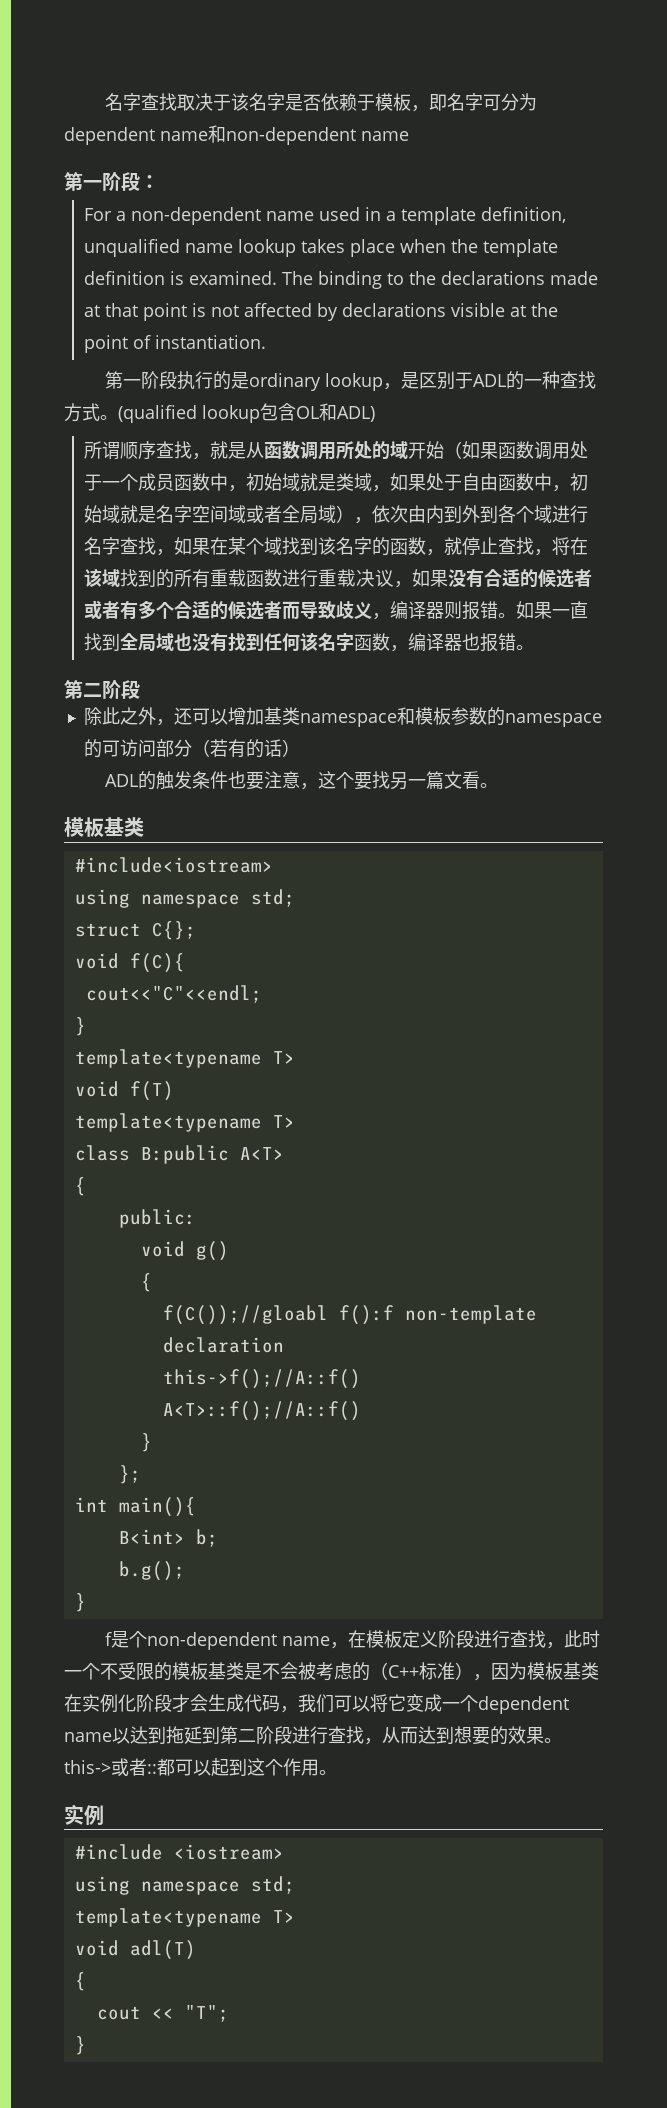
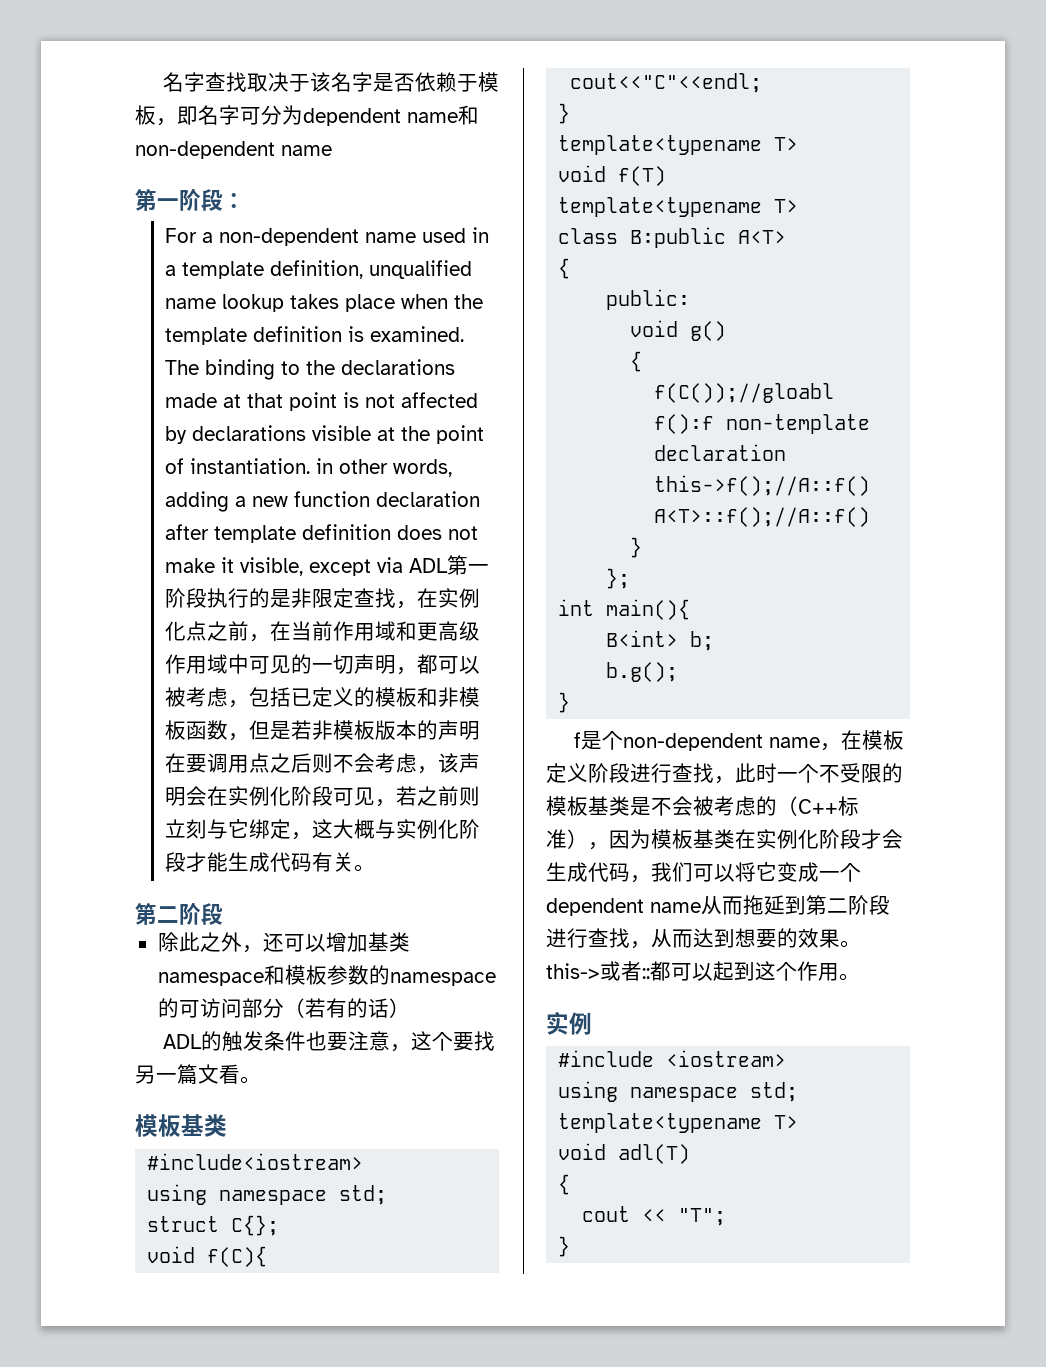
- The binding to the declarations made at that point is not affected by declarations visible at the point of instantiation.
- 第一阶段执行的是ordinary lookup，是区别于ADL的一种查找方式。(qualified lookup包含OL和ADL)
- 所谓顺序查找，就是从函数调用所处的域开始（如果函数调用处于一个成员函数中，初始域就是类域，如果处于自由函数中，初始域就是名字空间域或者全局域），依次由内到外到各个域进行名字查找，如果在某个域找到该名字的函数，就停止查找，将在该域找到的所有重载函数进行重载决议，如果没有合适的候选者或者有多个合适的候选者而导致歧义，编译器则报错。如果一直找到全局域也没有找到任何该名字函数，编译器也报错。
+ The binding to the declarations made at that point is not affected by declarations visible at the point of instantiation. in other words, adding a new function declaration after template definition does not make it visible, except via ADL第一阶段执行的是非限定查找，在实例化点之前，在当前作用域和更高级作用域中可见的一切声明，都可以被考虑，包括已定义的模板和非模板函数，但是若非模板版本的声明在要调用点之后则不会考虑，该声明会在实例化阶段可见，若之前则立刻与它绑定，这大概与实例化阶段才能生成代码有关。
- f是个non-dependent name，在模板定义阶段进行查找，此时一个不受限的模板基类是不会被考虑的（C++标准），因为模板基类在实例化阶段才会生成代码，我们可以将它变成一个dependent name以达到拖延到第二阶段进行查找，从而达到想要的效果。this->或者::都可以起到这个作用。
+ f是个non-dependent name，在模板定义阶段进行查找，此时一个不受限的模板基类是不会被考虑的（C++标准），因为模板基类在实例化阶段才会生成代码，我们可以将它变成一个dependent name从而拖延到第二阶段进行查找，从而达到想要的效果。this->或者::都可以起到这个作用。

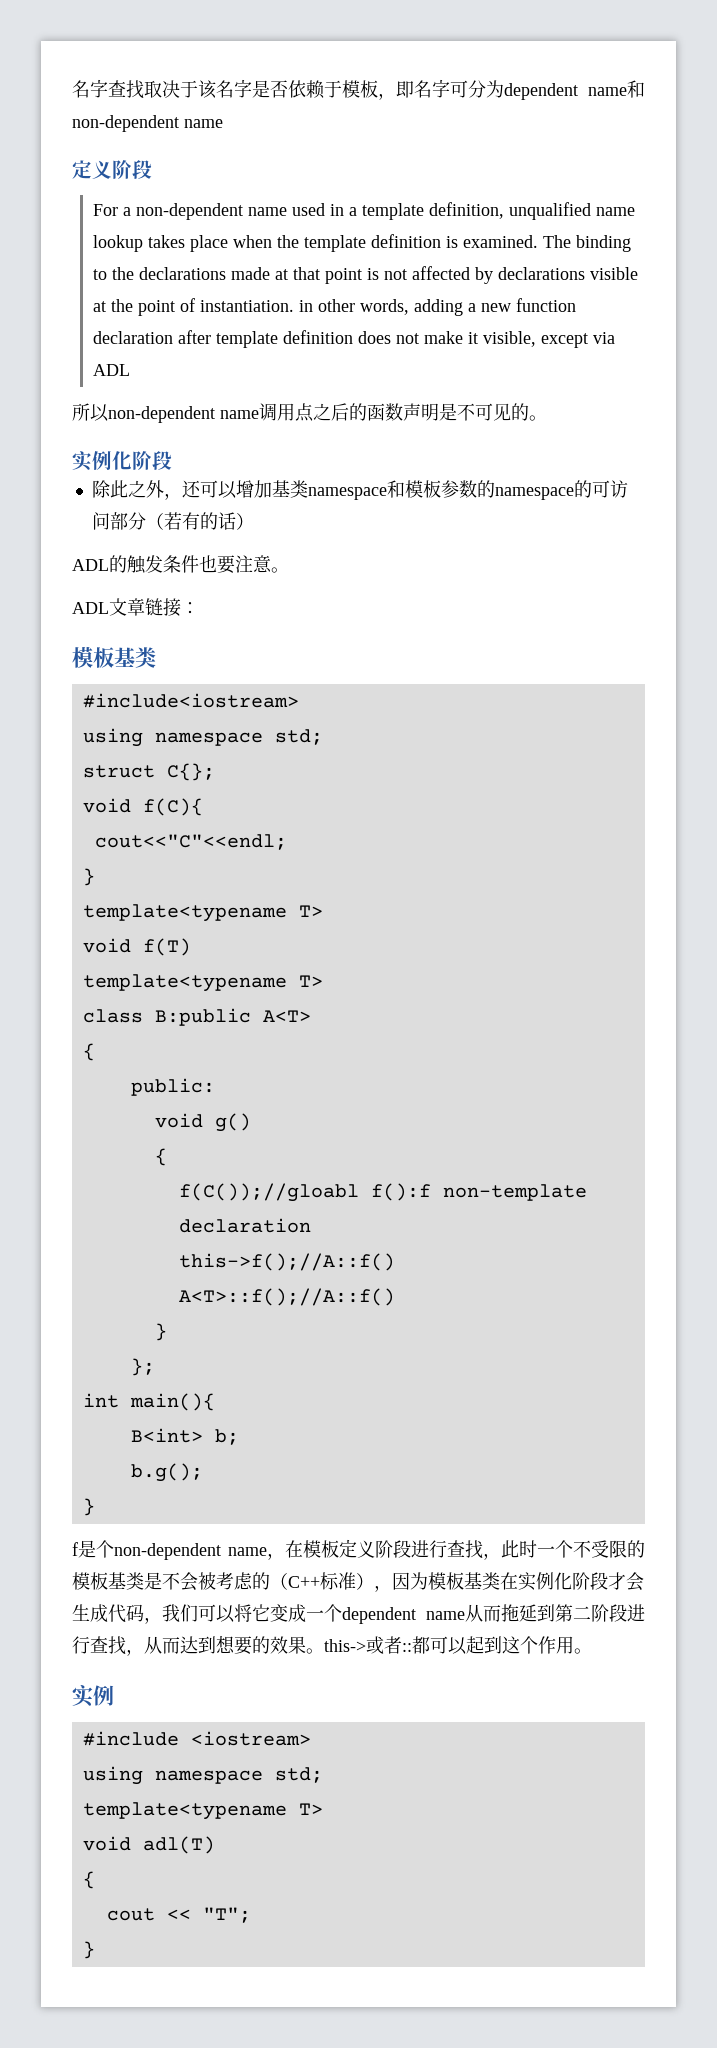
  名字查找取决于该名字是否依赖于模板，即名字可分为dependent name和non-dependent name
- 第一阶段：
+ 定义阶段
- The binding to the declarations made at that point is not affected by declarations visible at the point of instantiation. in other words, adding a new function declaration after template definition does not make it visible, except via ADL第一阶段执行的是非限定查找，在实例化点之前，在当前作用域和更高级作用域中可见的一切声明，都可以被考虑，包括已定义的模板和非模板函数，但是若非模板版本的声明在要调用点之后则不会考虑，该声明会在实例化阶段可见，若之前则立刻与它绑定，这大概与实例化阶段才能生成代码有关。
- 第二阶段
+ The binding to the declarations made at that point is not affected by declarations visible at the point of instantiation. in other words, adding a new function declaration after template definition does not make it visible, except via ADL
+ 所以non-dependent name调用点之后的函数声明是不可见的。
+ 实例化阶段
- ADL的触发条件也要注意，这个要找另一篇文看。
+ ADL的触发条件也要注意。
+ ADL文章链接：

